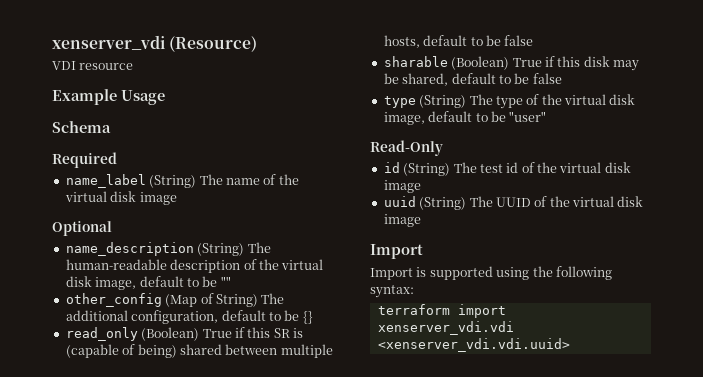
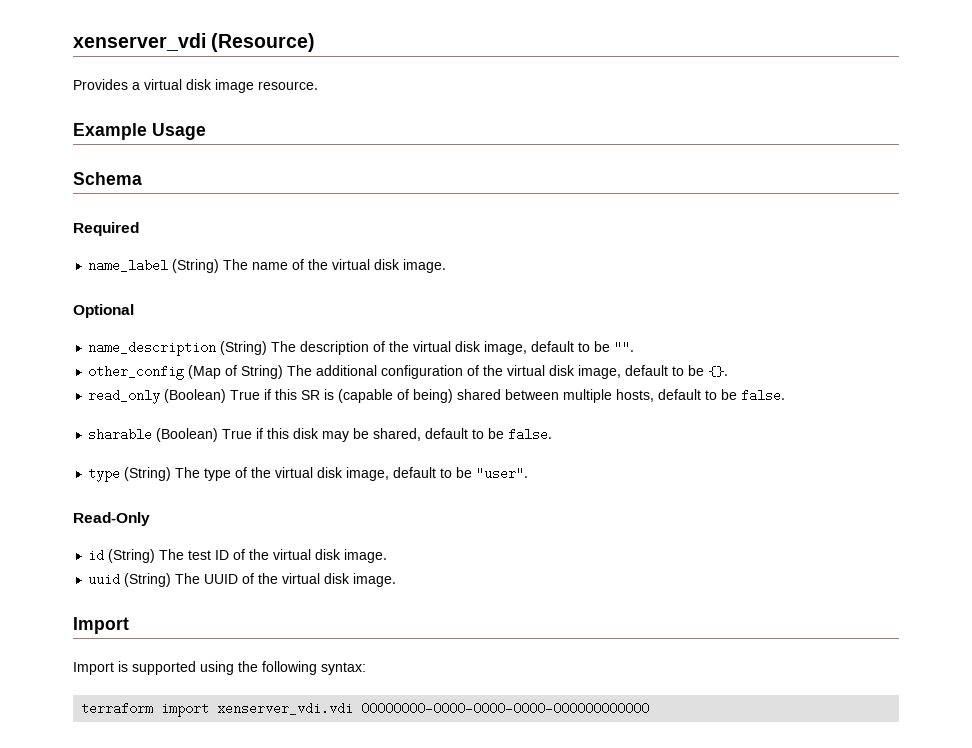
- VDI resource
+ Provides a virtual disk image resource.
- name_label (String) The name of the virtual disk image
+ name_label (String) The name of the virtual disk image.
- name_description (String) The human-readable description of the virtual disk image, default to be ""
+ name_description (String) The description of the virtual disk image, default to be "".
- other_config (Map of String) The additional configuration, default to be {}
+ other_config (Map of String) The additional configuration of the virtual disk image, default to be {}.
- read_only (Boolean) True if this SR is (capable of being) shared between multiple hosts, default to be false
+ read_only (Boolean) True if this SR is (capable of being) shared between multiple hosts, default to be false.
- sharable (Boolean) True if this disk may be shared, default to be false
+ sharable (Boolean) True if this disk may be shared, default to be false.
- type (String) The type of the virtual disk image, default to be "user"
+ type (String) The type of the virtual disk image, default to be "user".
- id (String) The test id of the virtual disk image
+ id (String) The test ID of the virtual disk image.
- uuid (String) The UUID of the virtual disk image
+ uuid (String) The UUID of the virtual disk image.
- terraform import xenserver_vdi.vdi <xenserver_vdi.vdi.uuid>
+ terraform import xenserver_vdi.vdi 00000000-0000-0000-0000-000000000000

